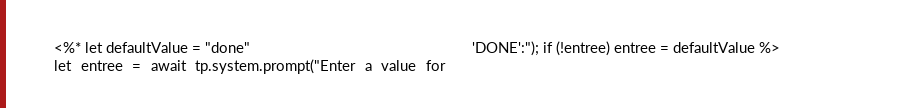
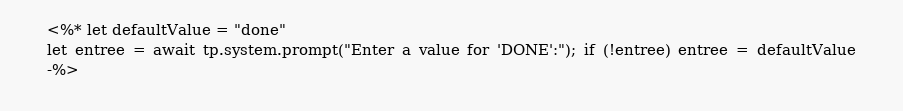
- let entree = await tp.system.prompt("Enter a value for 'DONE':"); if (!entree) entree = defaultValue %>
+ let entree = await tp.system.prompt("Enter a value for 'DONE':"); if (!entree) entree = defaultValue -%>

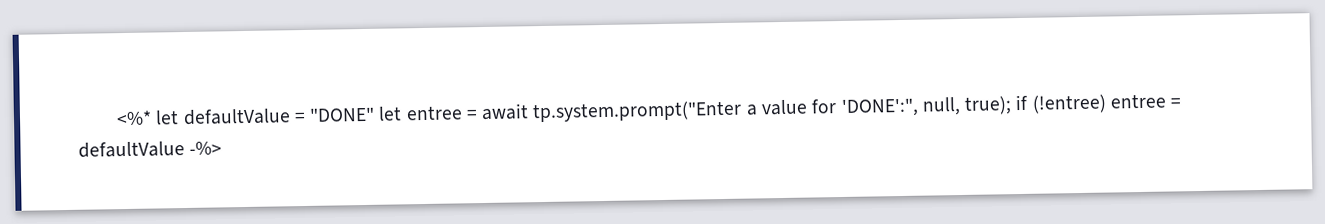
- <%* let defaultValue = "done"
- let entree = await tp.system.prompt("Enter a value for 'DONE':"); if (!entree) entree = defaultValue -%>
+ <%* let defaultValue = "DONE" let entree = await tp.system.prompt("Enter a value for 'DONE':", null, true); if (!entree) entree = defaultValue -%>

